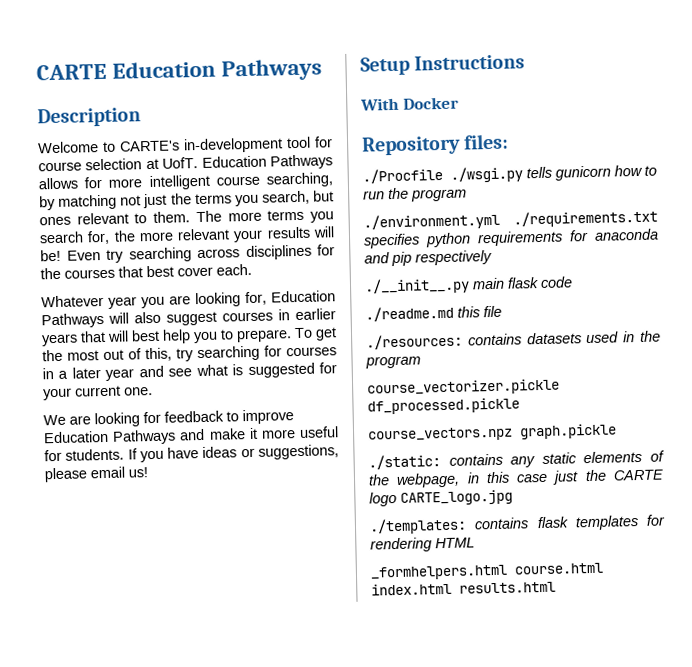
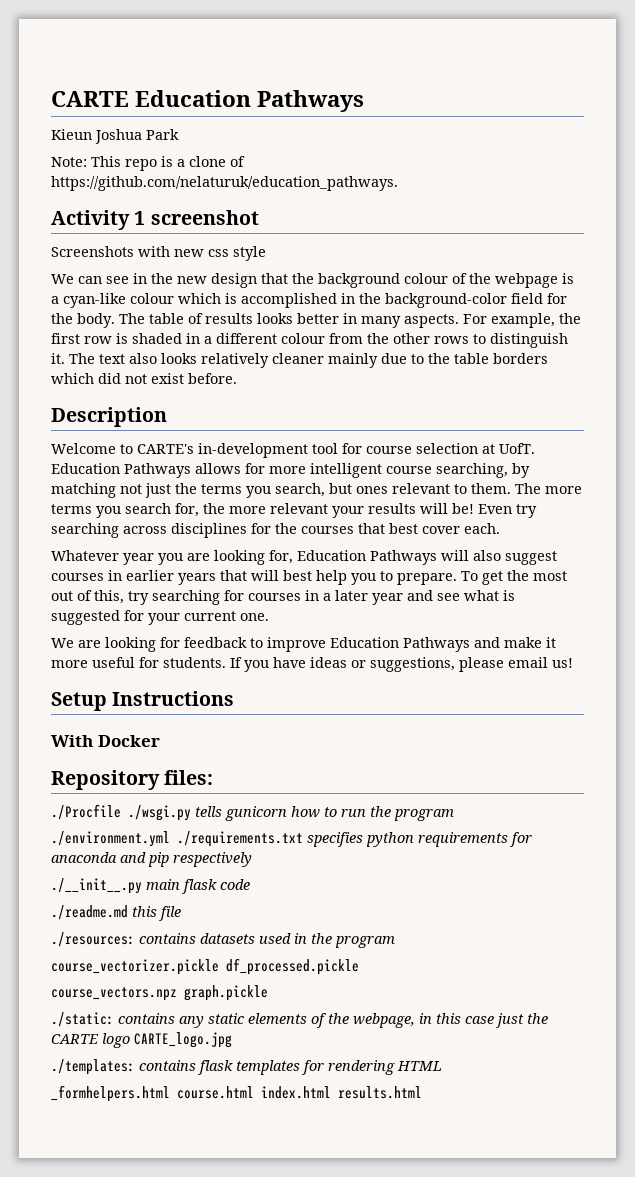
+ Kieun Joshua Park
+ Note: This repo is a clone of https://github.com/nelaturuk/education_pathways.
+ Activity 1 screenshot
+ Screenshots with new css style
+ We can see in the new design that the background colour of the webpage is a cyan-like colour which is accomplished in the background-color field for the body. The table of results looks better in many aspects. For example, the first row is shaded in a different colour from the other rows to distinguish it. The text also looks relatively cleaner mainly due to the table borders which did not exist before.

